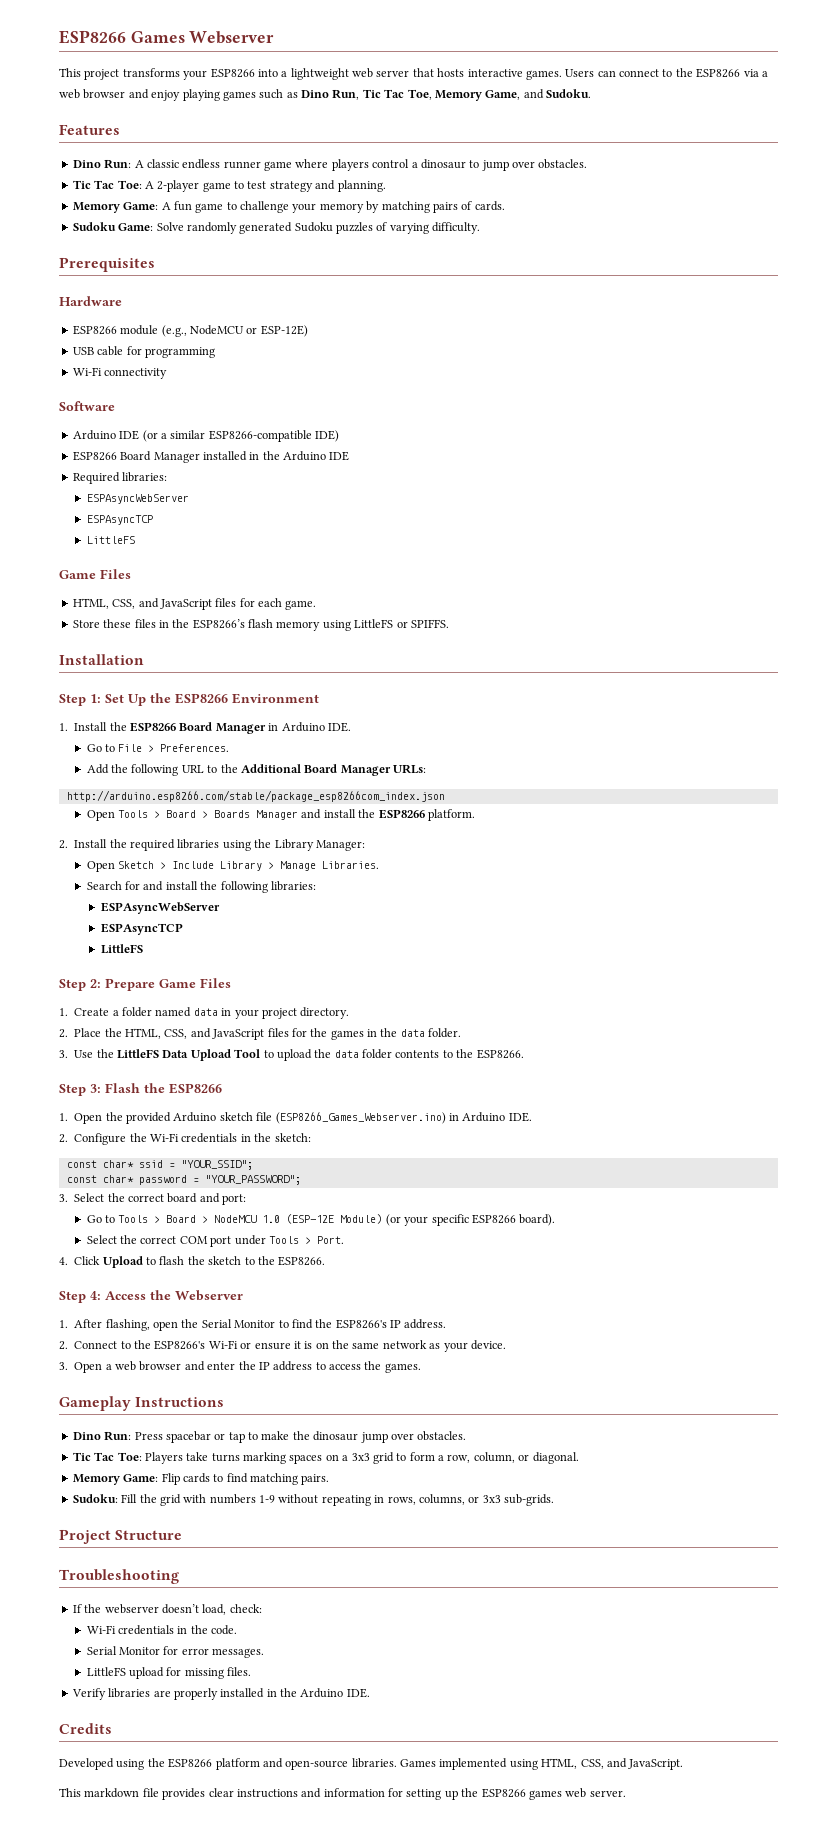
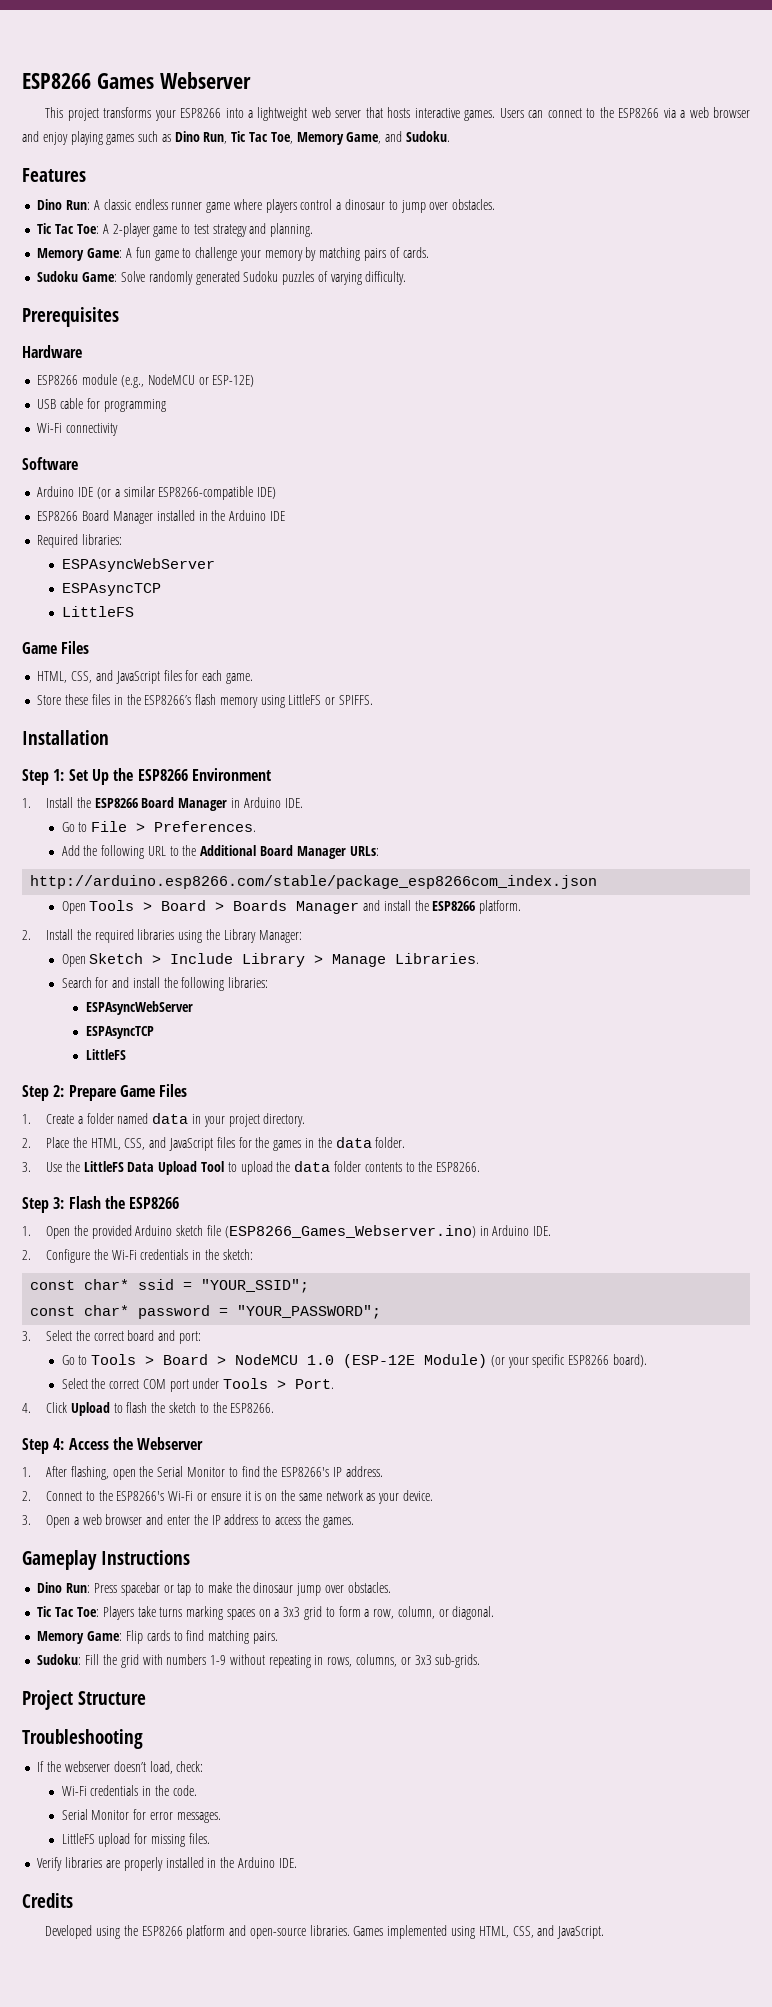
- This markdown file provides clear instructions and information for setting up the ESP8266 games web server.

